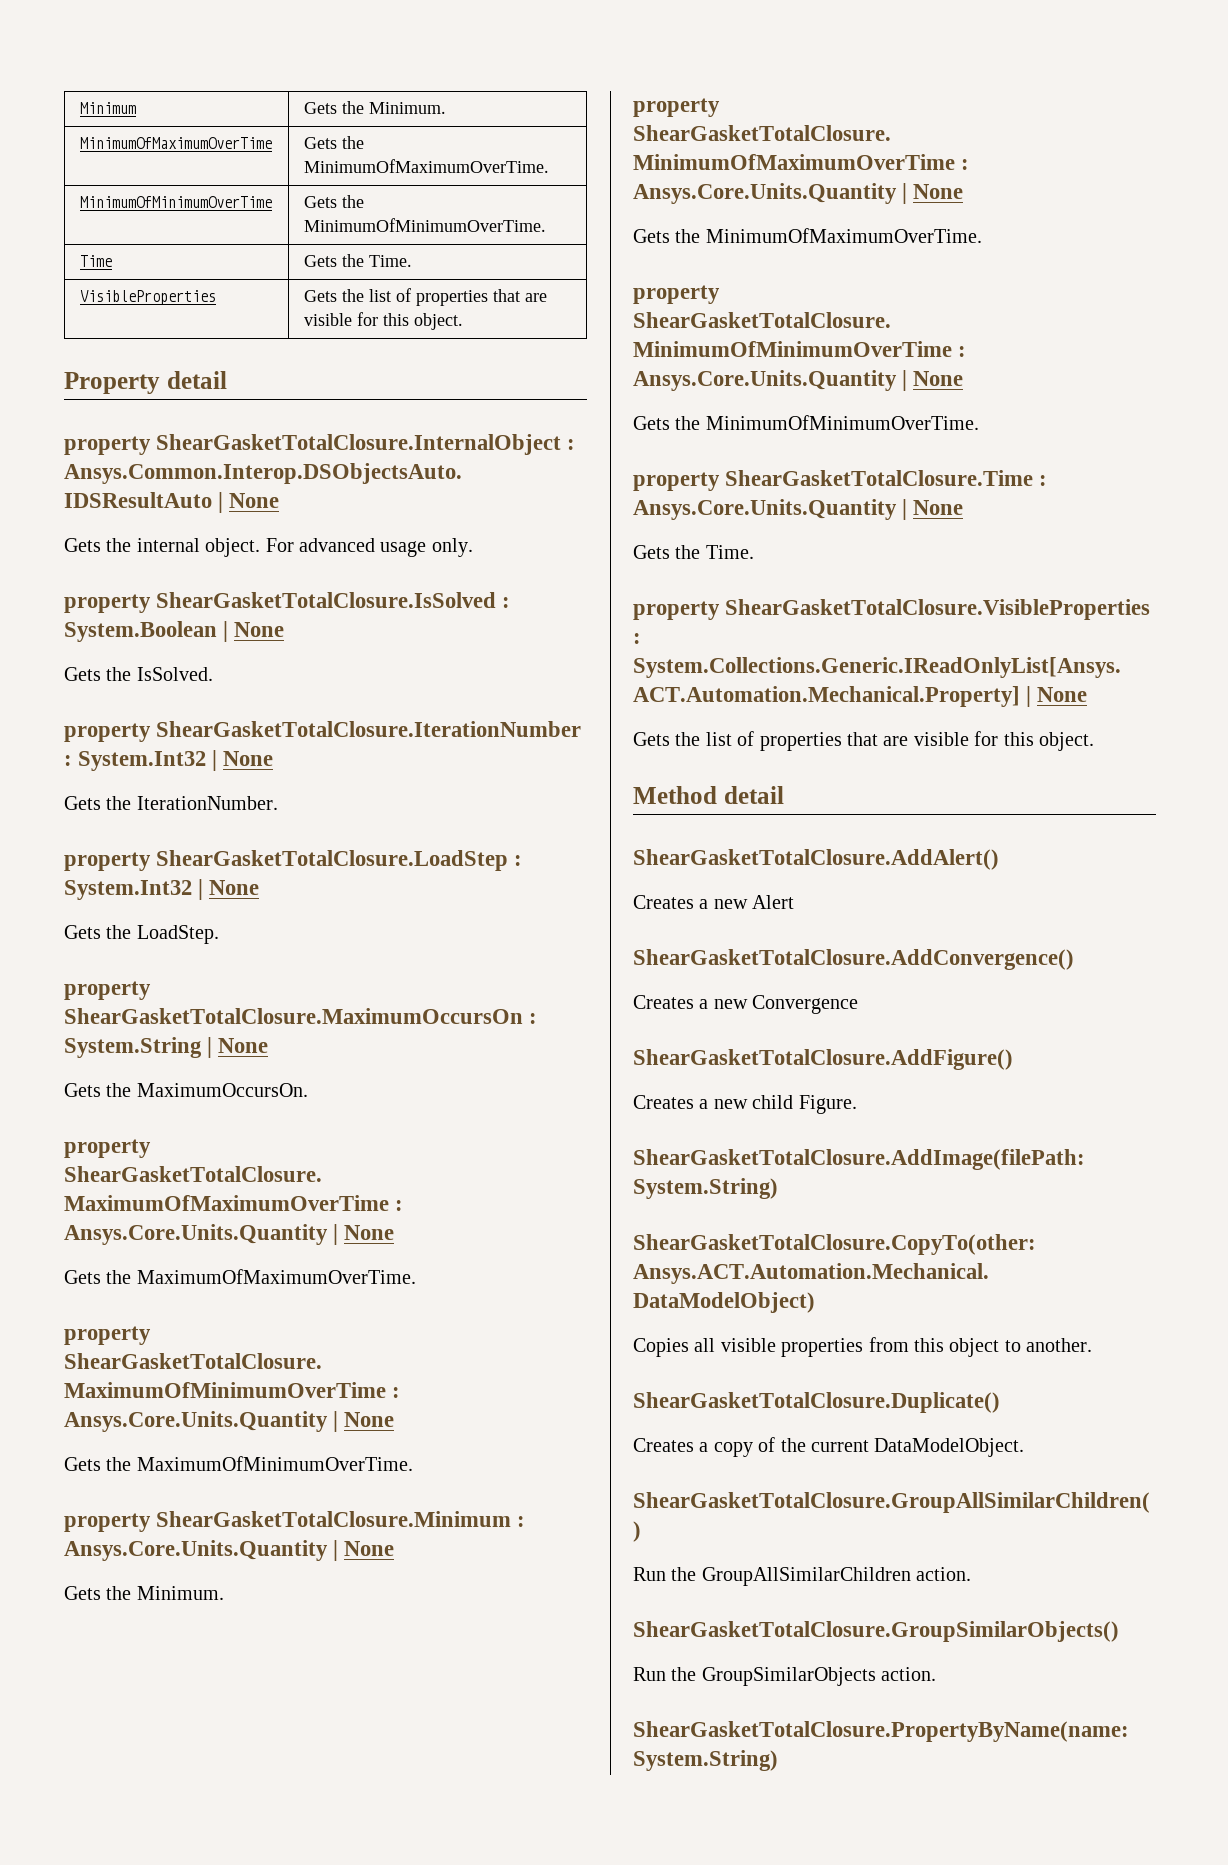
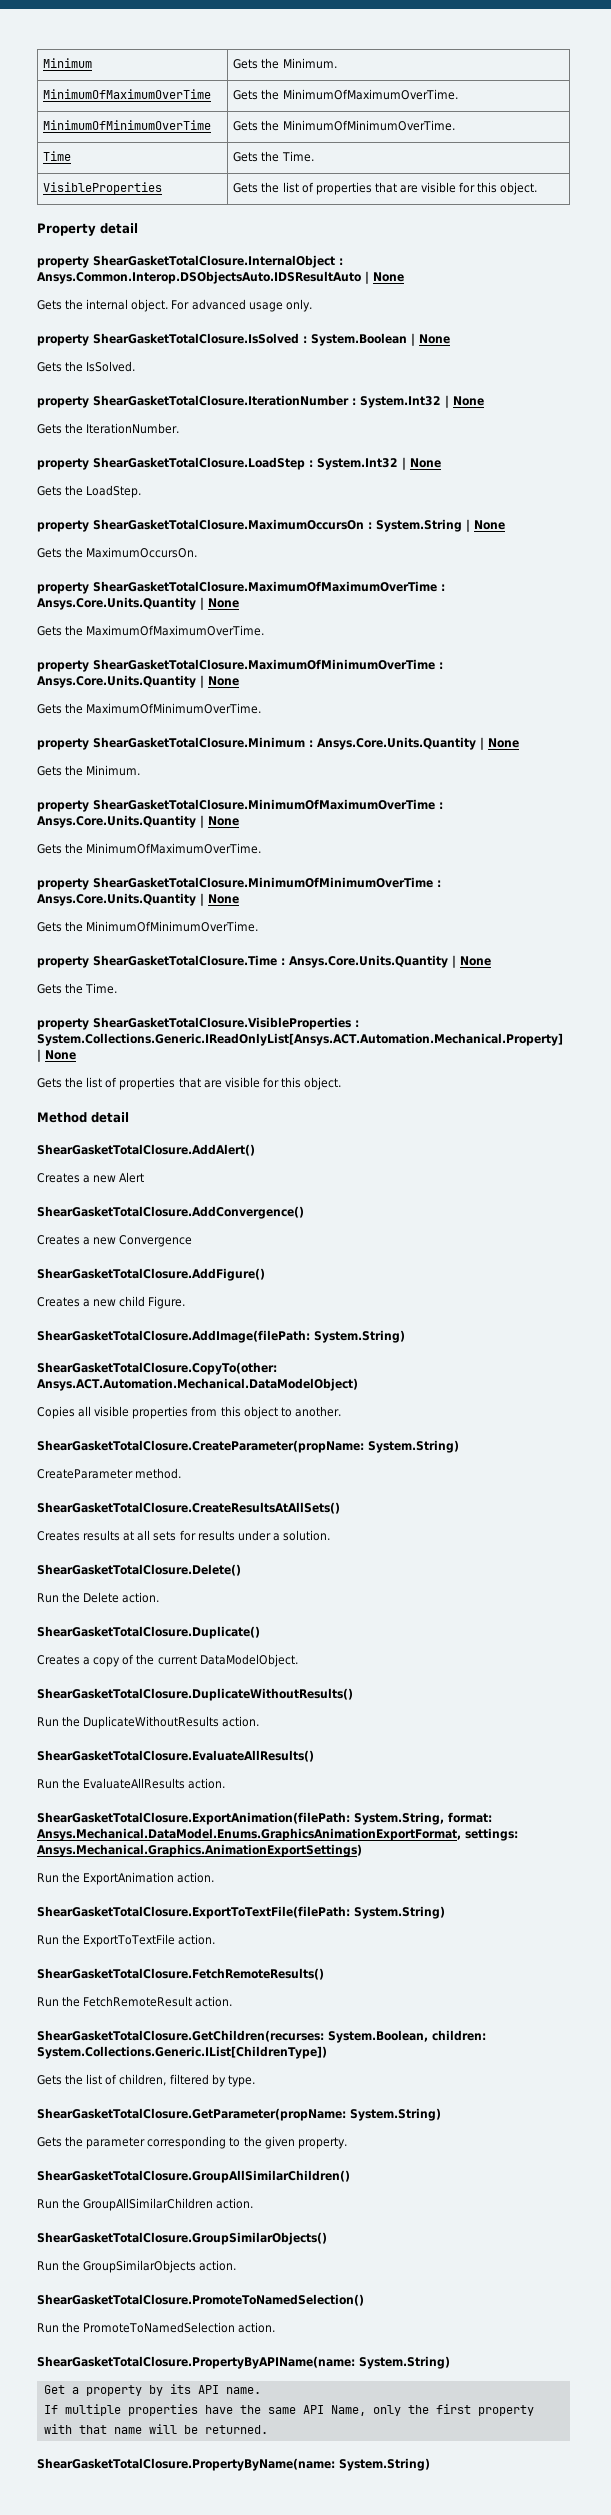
+ ShearGasketTotalClosure.CreateParameter(propName: System.String)
+ CreateParameter method.
+ ShearGasketTotalClosure.CreateResultsAtAllSets()
+ Creates results at all sets for results under a solution.
+ ShearGasketTotalClosure.Delete()
+ Run the Delete action.
+ ShearGasketTotalClosure.DuplicateWithoutResults()
+ Run the DuplicateWithoutResults action.
+ ShearGasketTotalClosure.EvaluateAllResults()
+ Run the EvaluateAllResults action.
+ ShearGasketTotalClosure.ExportAnimation(filePath: System.String, format: Ansys.Mechanical.DataModel.Enums.GraphicsAnimationExportFormat, settings: Ansys.Mechanical.Graphics.AnimationExportSettings)
+ Run the ExportAnimation action.
+ ShearGasketTotalClosure.ExportToTextFile(filePath: System.String)
+ Run the ExportToTextFile action.
+ ShearGasketTotalClosure.FetchRemoteResults()
+ Run the FetchRemoteResult action.
+ ShearGasketTotalClosure.GetChildren(recurses: System.Boolean, children: System.Collections.Generic.IList[ChildrenType])
+ Gets the list of children, filtered by type.
+ ShearGasketTotalClosure.GetParameter(propName: System.String)
+ Gets the parameter corresponding to the given property.
+ ShearGasketTotalClosure.PromoteToNamedSelection()
+ Run the PromoteToNamedSelection action.
+ ShearGasketTotalClosure.PropertyByAPIName(name: System.String)
+ Get a property by its API name.
+ If multiple properties have the same API Name, only the first property with that name will be returned.

